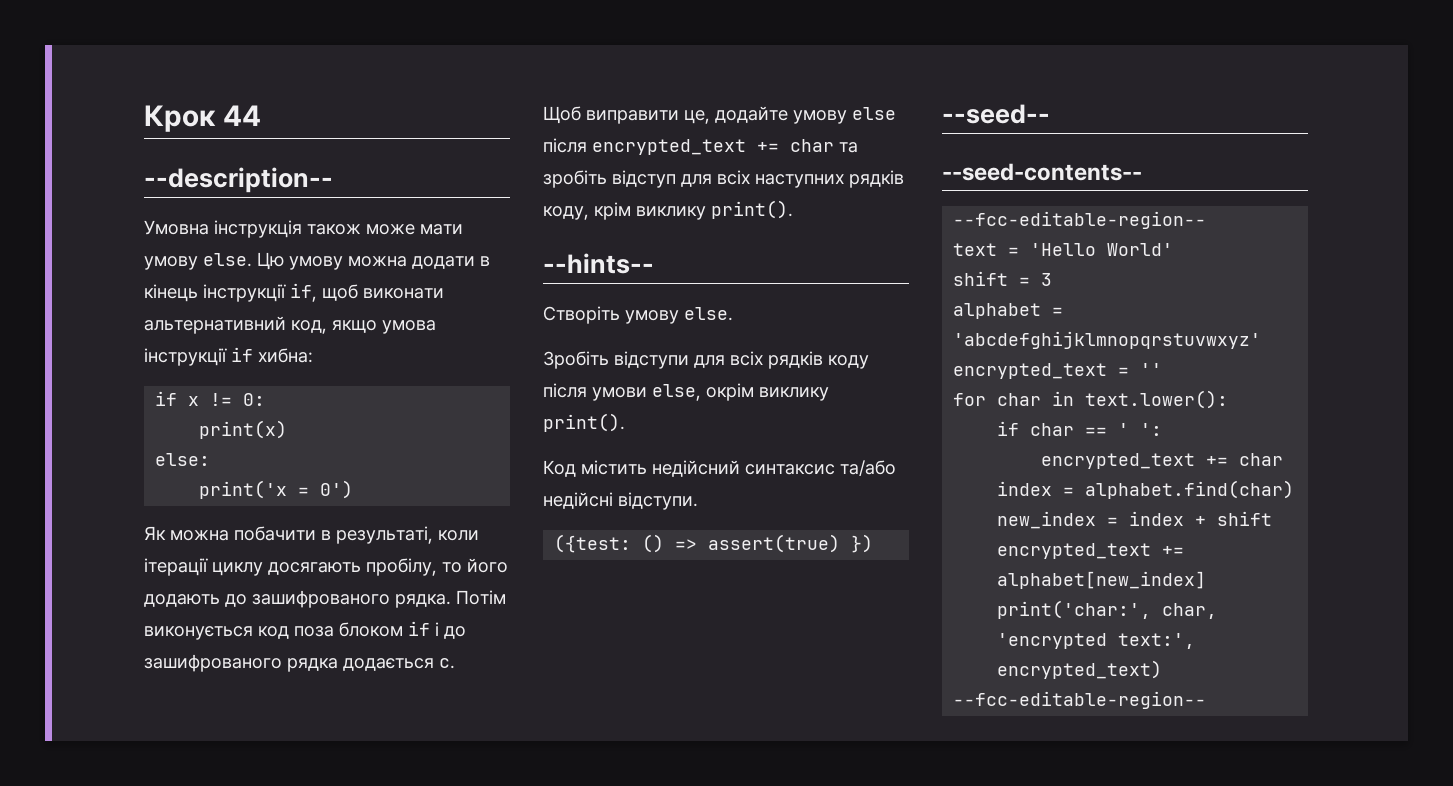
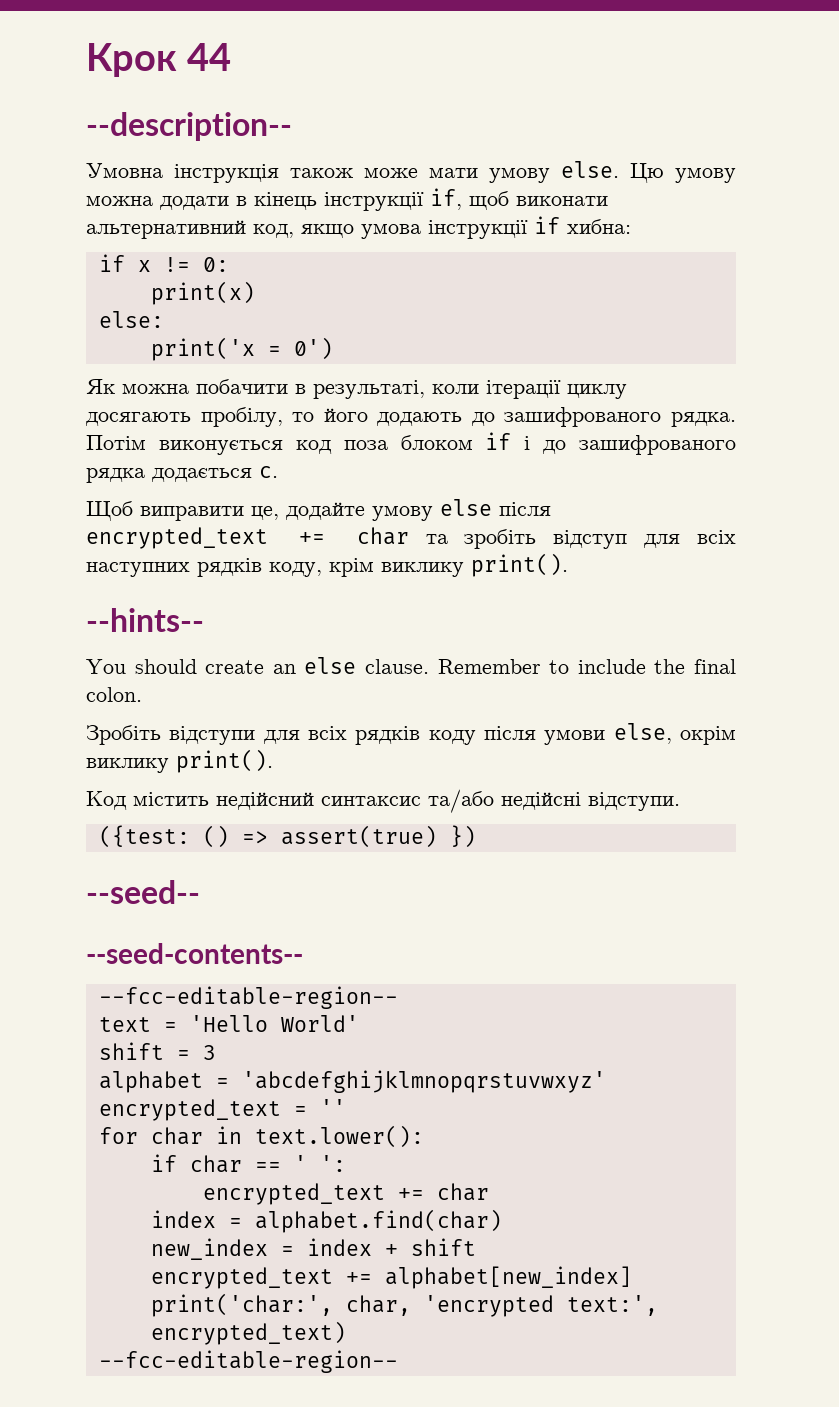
- Створіть умову else.
+ You should create an else clause. Remember to include the final colon.

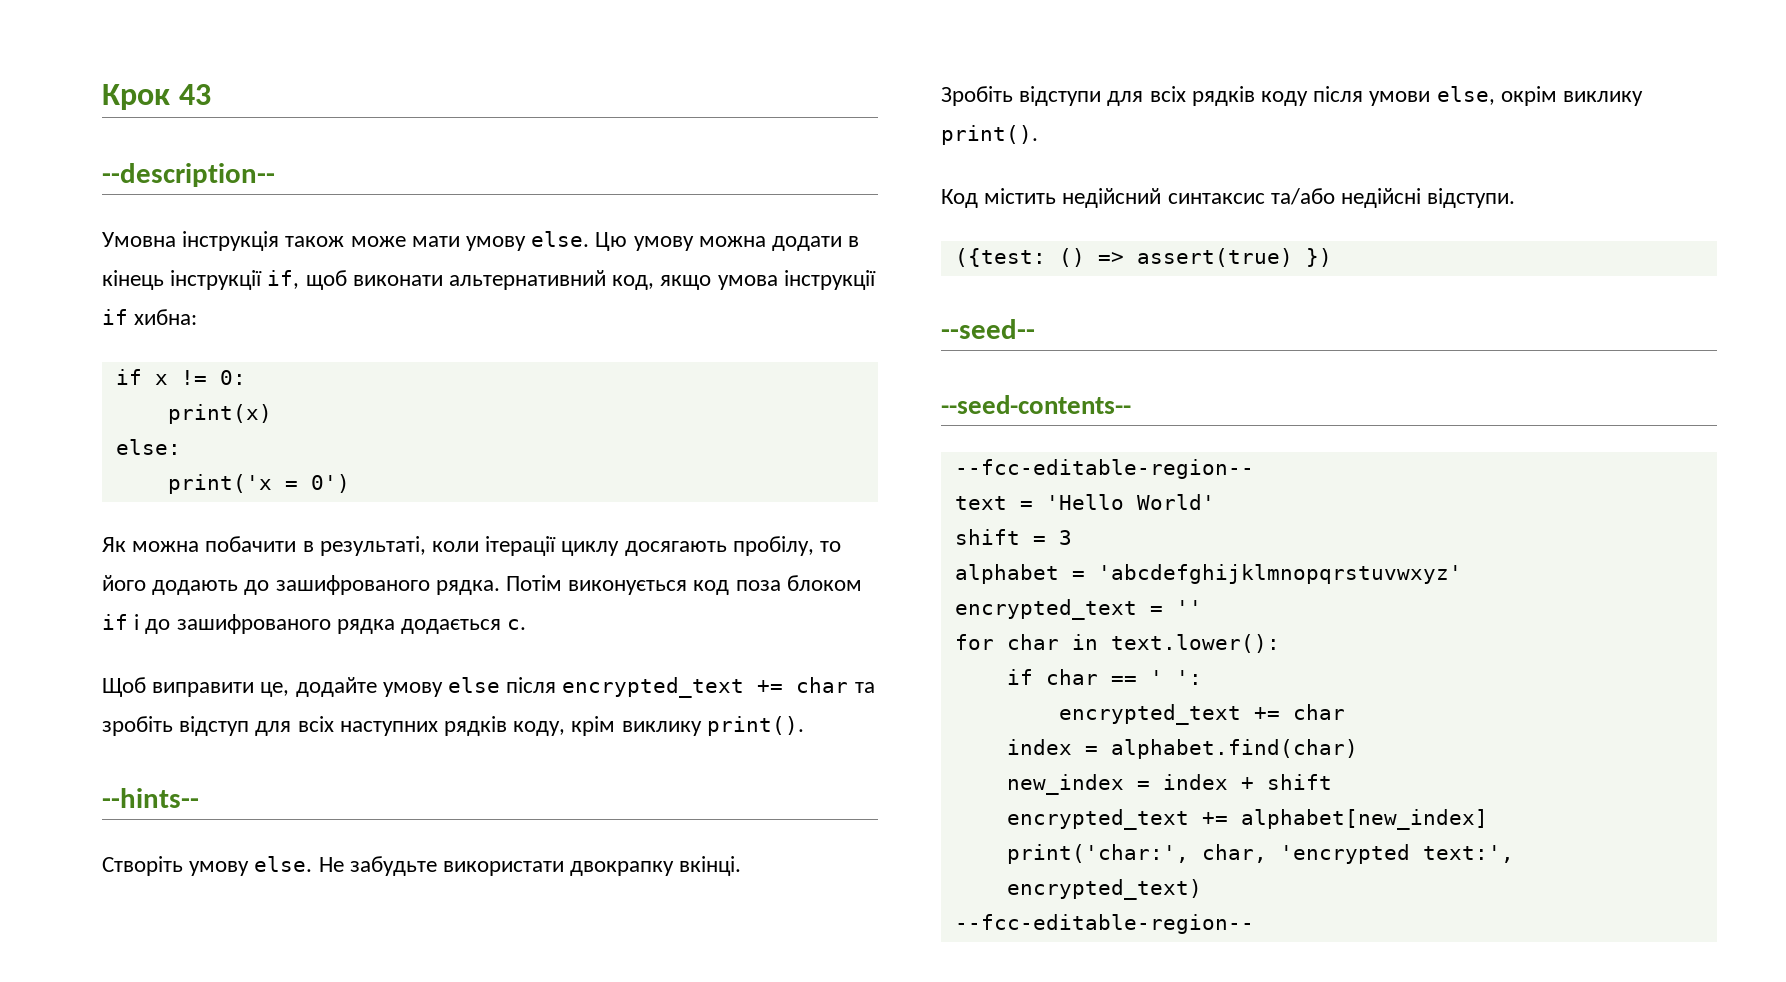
- Крок 44
+ Крок 43
- You should create an else clause. Remember to include the final colon.
+ Створіть умову else. Не забудьте використати двокрапку вкінці.

